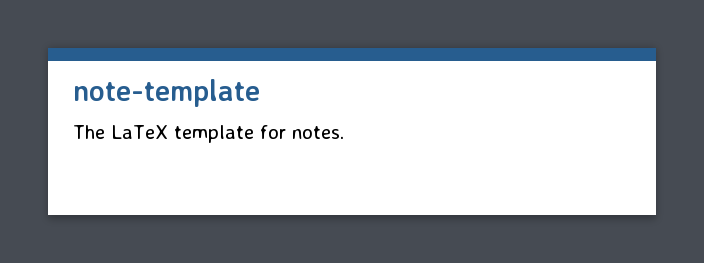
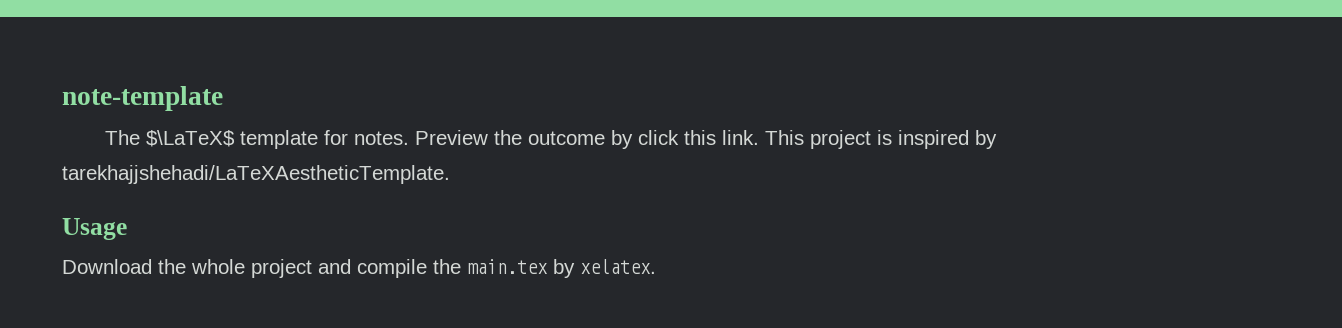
- The LaTeX template for notes.
+ The $\LaTeX$ template for notes.
+ Preview the outcome by click this link. This project is inspired by tarekhajjshehadi/LaTeXAestheticTemplate.
+ Usage
+ Download the whole project and compile the main.tex by xelatex.

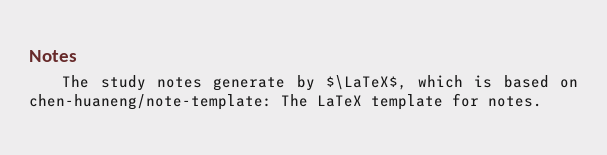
- note-template
- The $\LaTeX$ template for notes. Preview the outcome by click this link. This project is inspired by tarekhajjshehadi/LaTeXAestheticTemplate.
- Usage
- Download the whole project and compile the main.tex by xelatex.
+ Notes
+ The study notes generate by $\LaTeX$, which is based on chen-huaneng/note-template: The LaTeX template for notes.

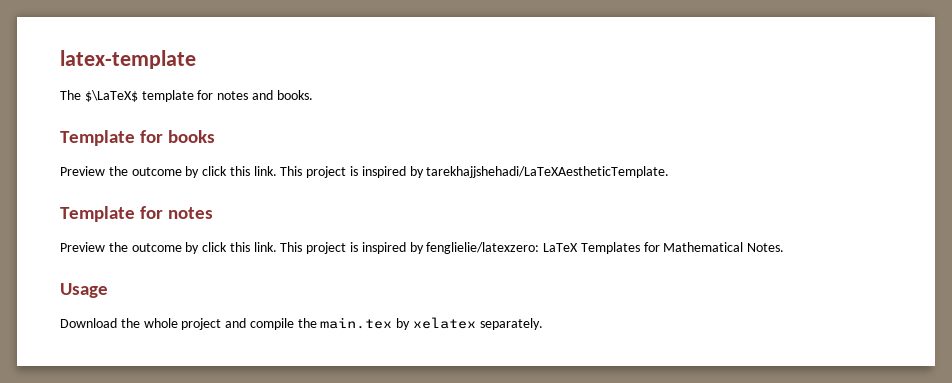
- Notes
- The study notes generate by $\LaTeX$, which is based on chen-huaneng/note-template: The LaTeX template for notes.
+ latex-template
+ The $\LaTeX$ template for notes and books.
+ Template for books
+ Preview the outcome by click this link. This project is inspired by tarekhajjshehadi/LaTeXAestheticTemplate.
+ Template for notes
+ Preview the outcome by click this link. This project is inspired by fenglielie/latexzero: LaTeX Templates for Mathematical Notes.
+ Usage
+ Download the whole project and compile the main.tex by xelatex separately.

